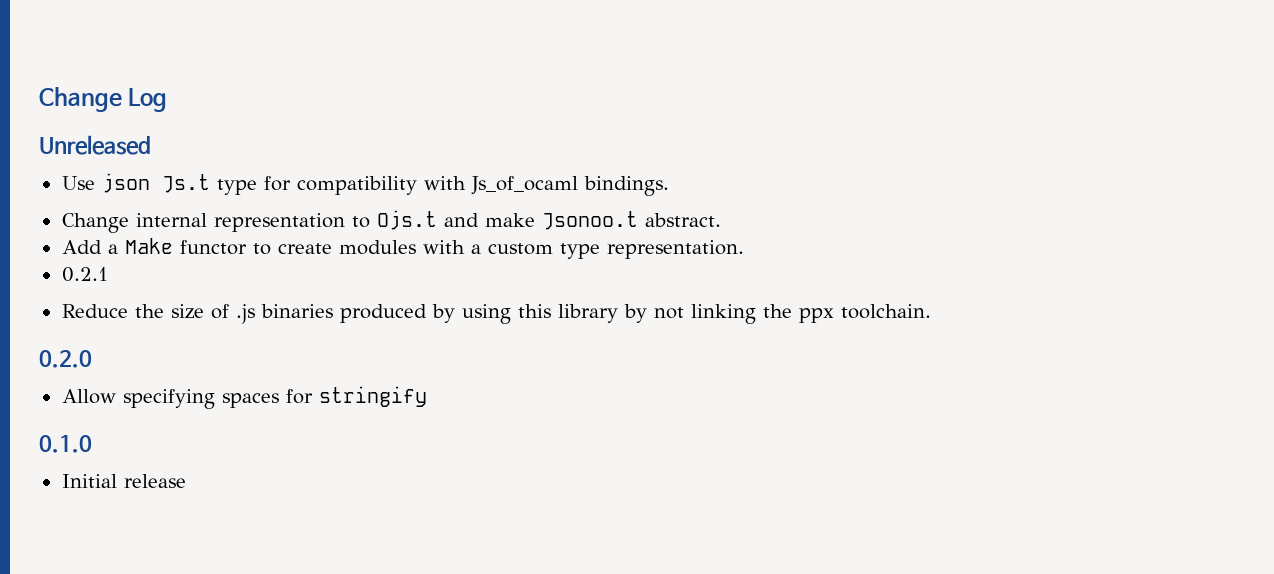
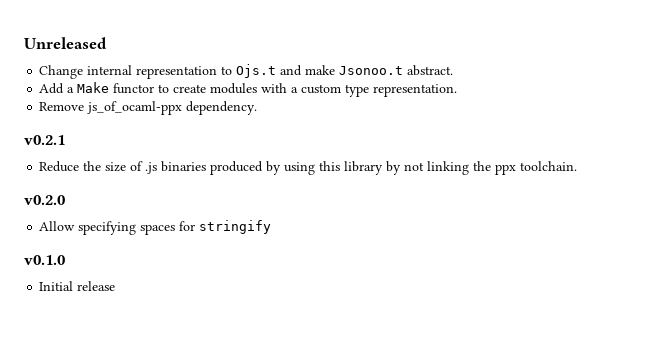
- Change Log
- Use json Js.t type for compatibility with Js_of_ocaml bindings.
- 0.2.1
+ Remove js_of_ocaml-ppx dependency.
+ v0.2.1
- 0.2.0
+ v0.2.0
- 0.1.0
+ v0.1.0

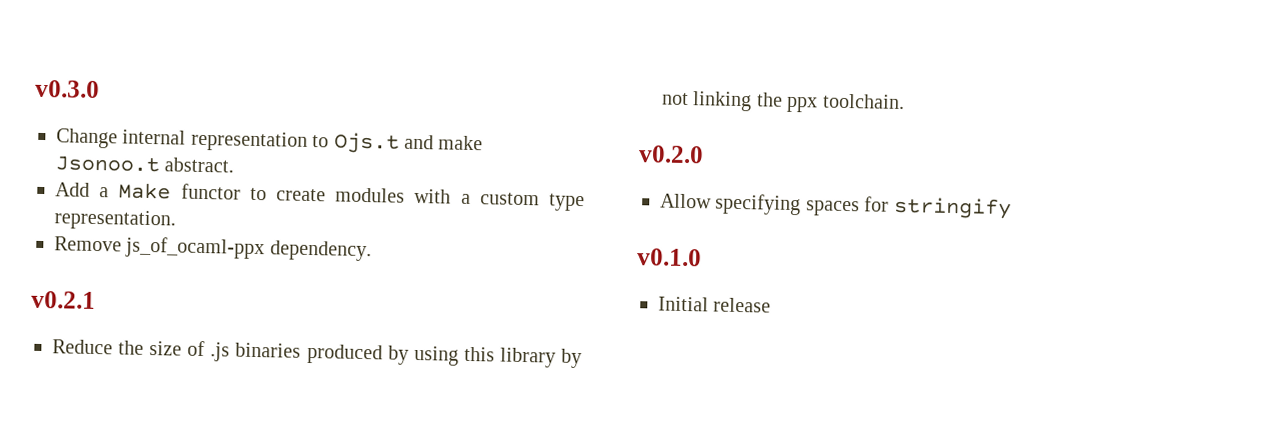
- Unreleased
+ v0.3.0

